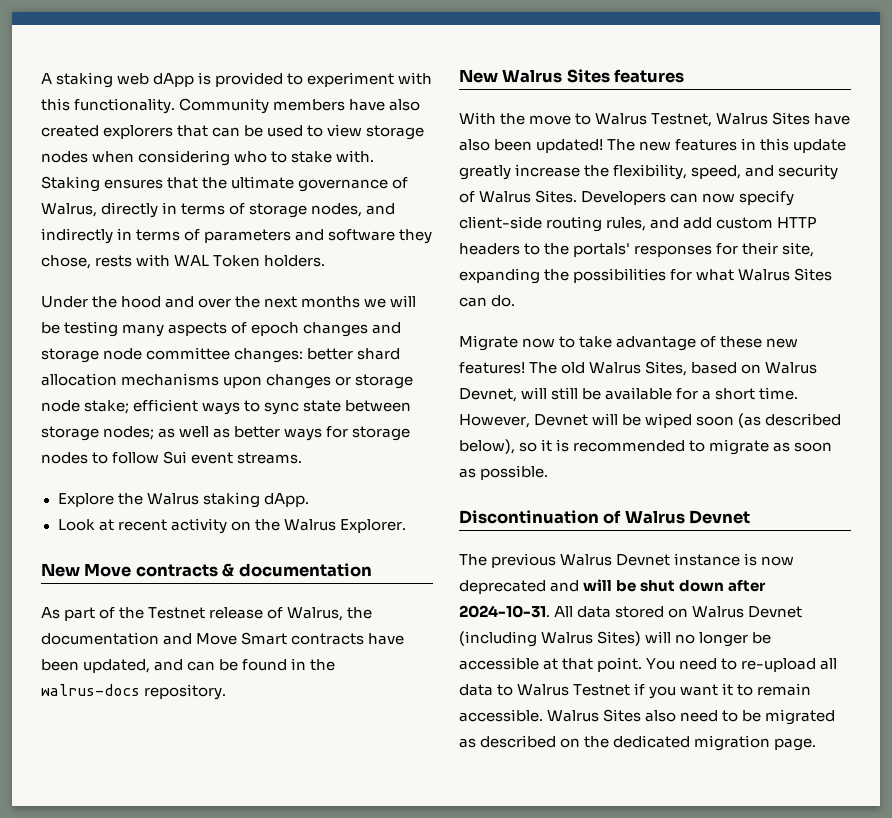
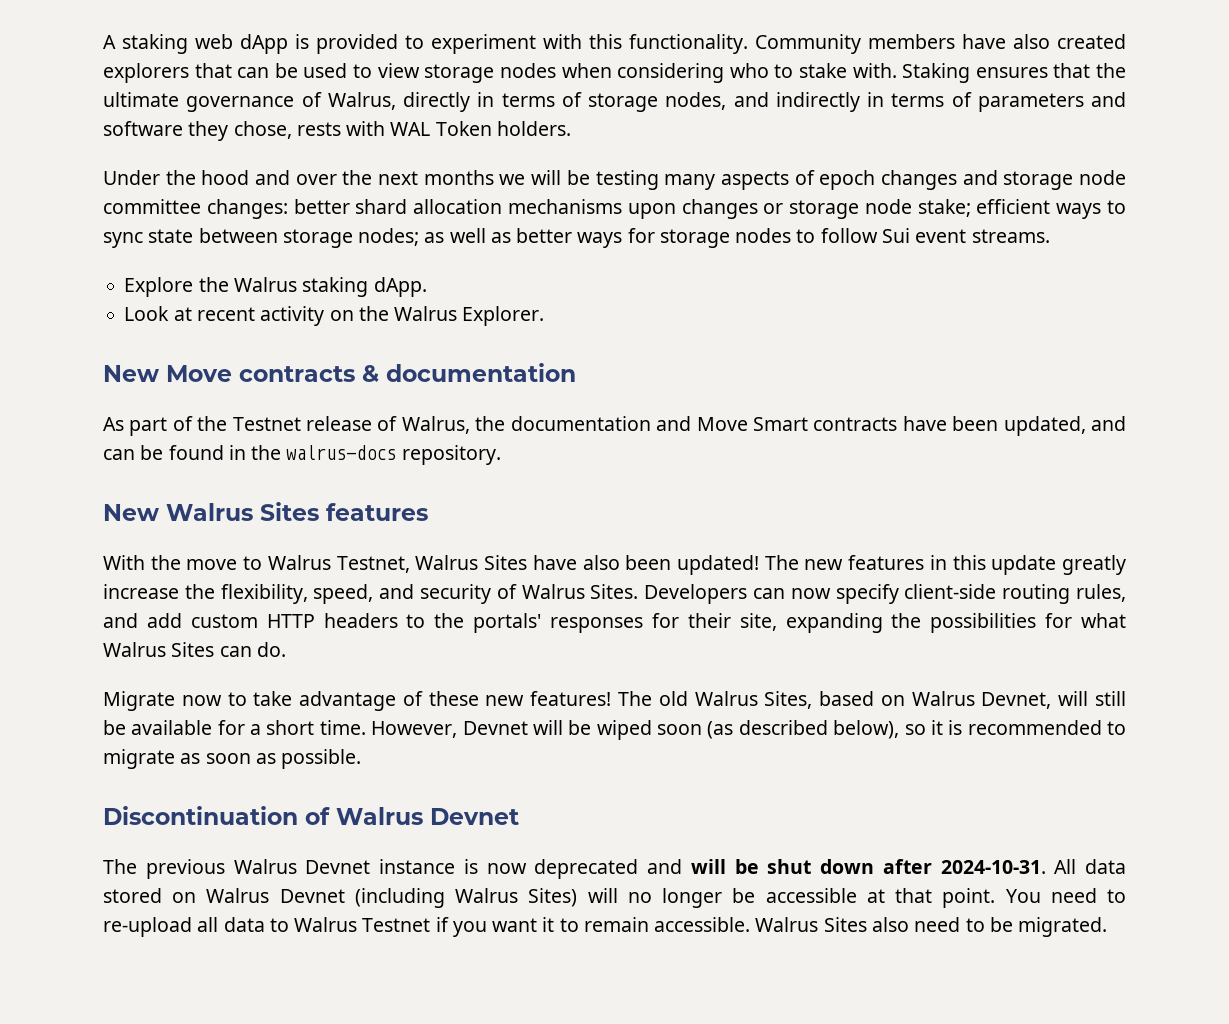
- Walrus Sites also need to be migrated as described on the dedicated migration page.
+ Walrus Sites also need to be migrated.

